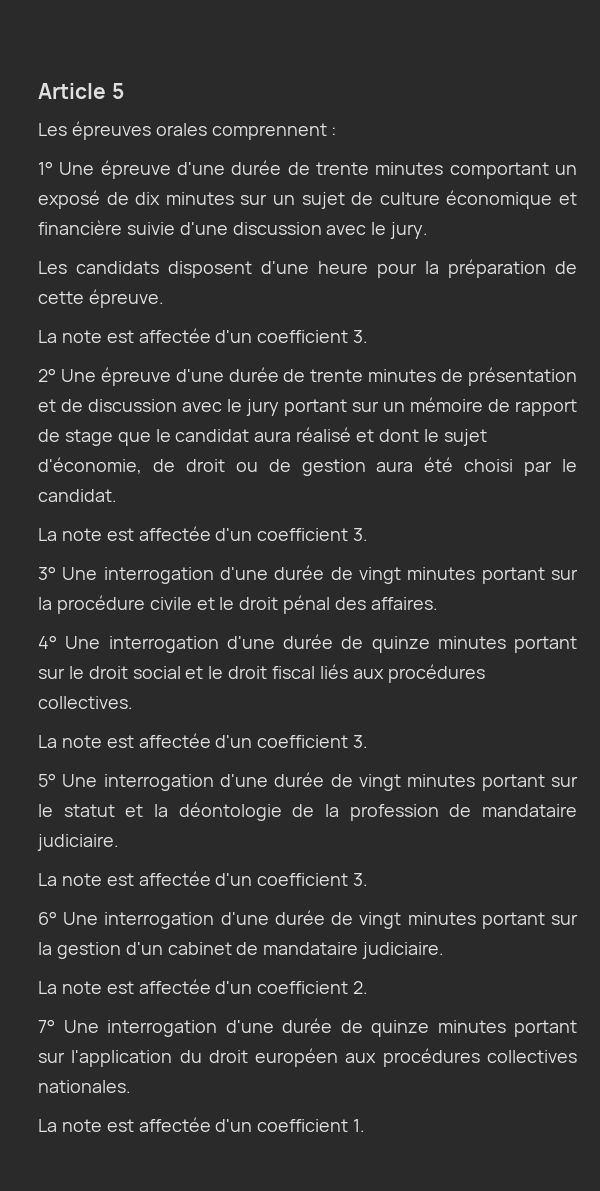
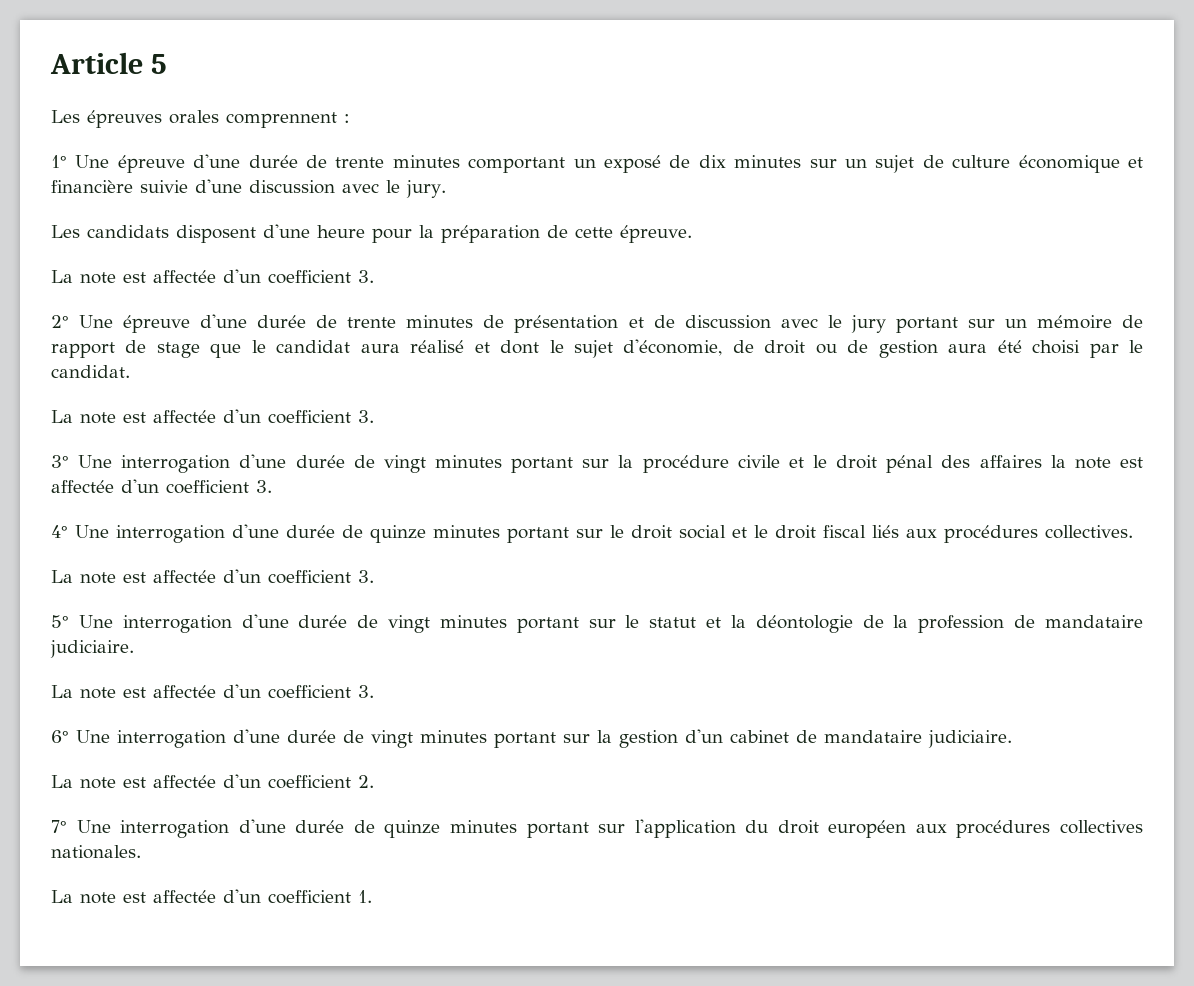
- 3° Une interrogation d'une durée de vingt minutes portant sur la procédure civile et le droit pénal des affaires.
+ 3° Une interrogation d'une durée de vingt minutes portant sur la procédure civile et le droit pénal des affaires la note est affectée d'un coefficient 3.

